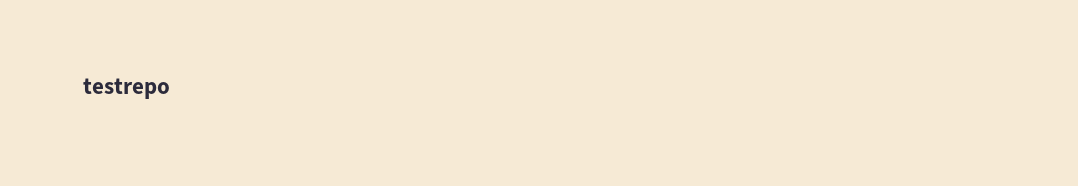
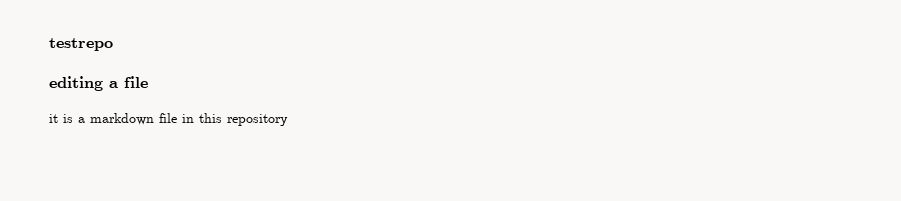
+ editing a file
+ it is a markdown file in this repository

